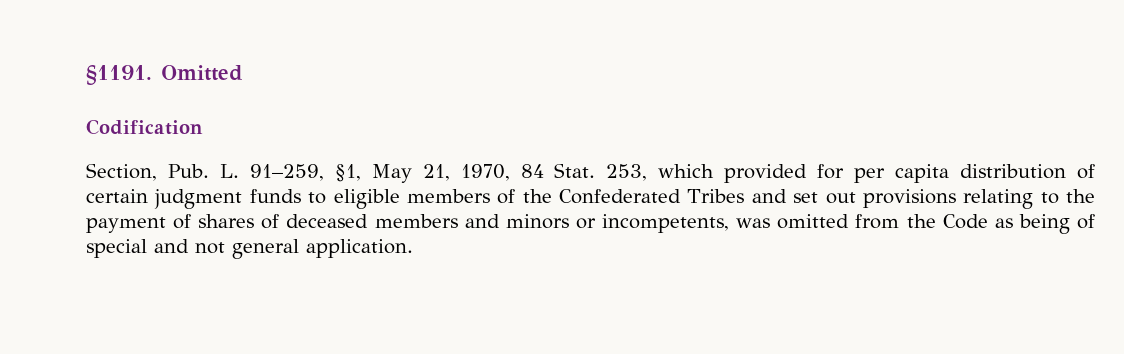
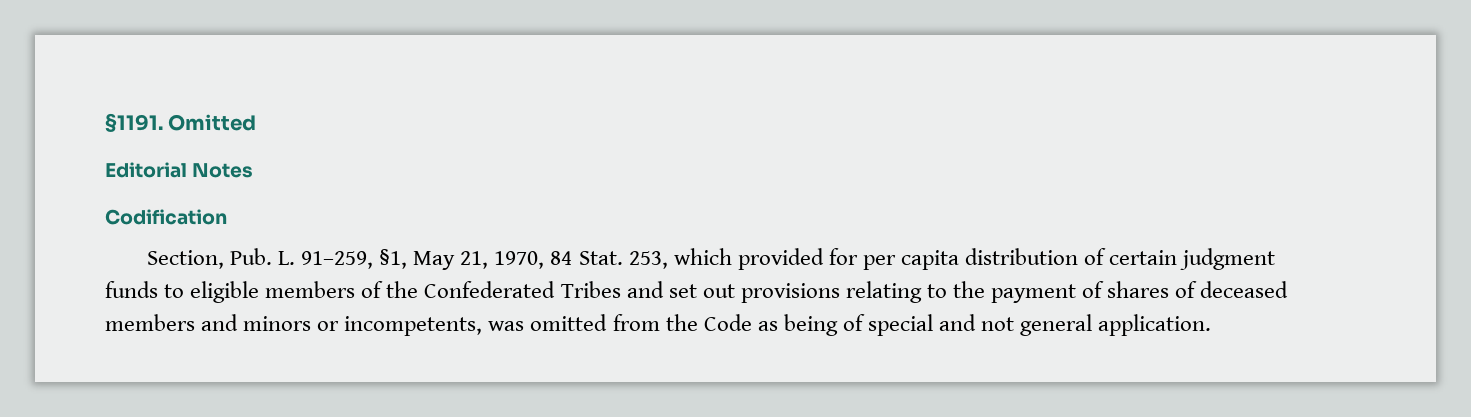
+ Editorial Notes

